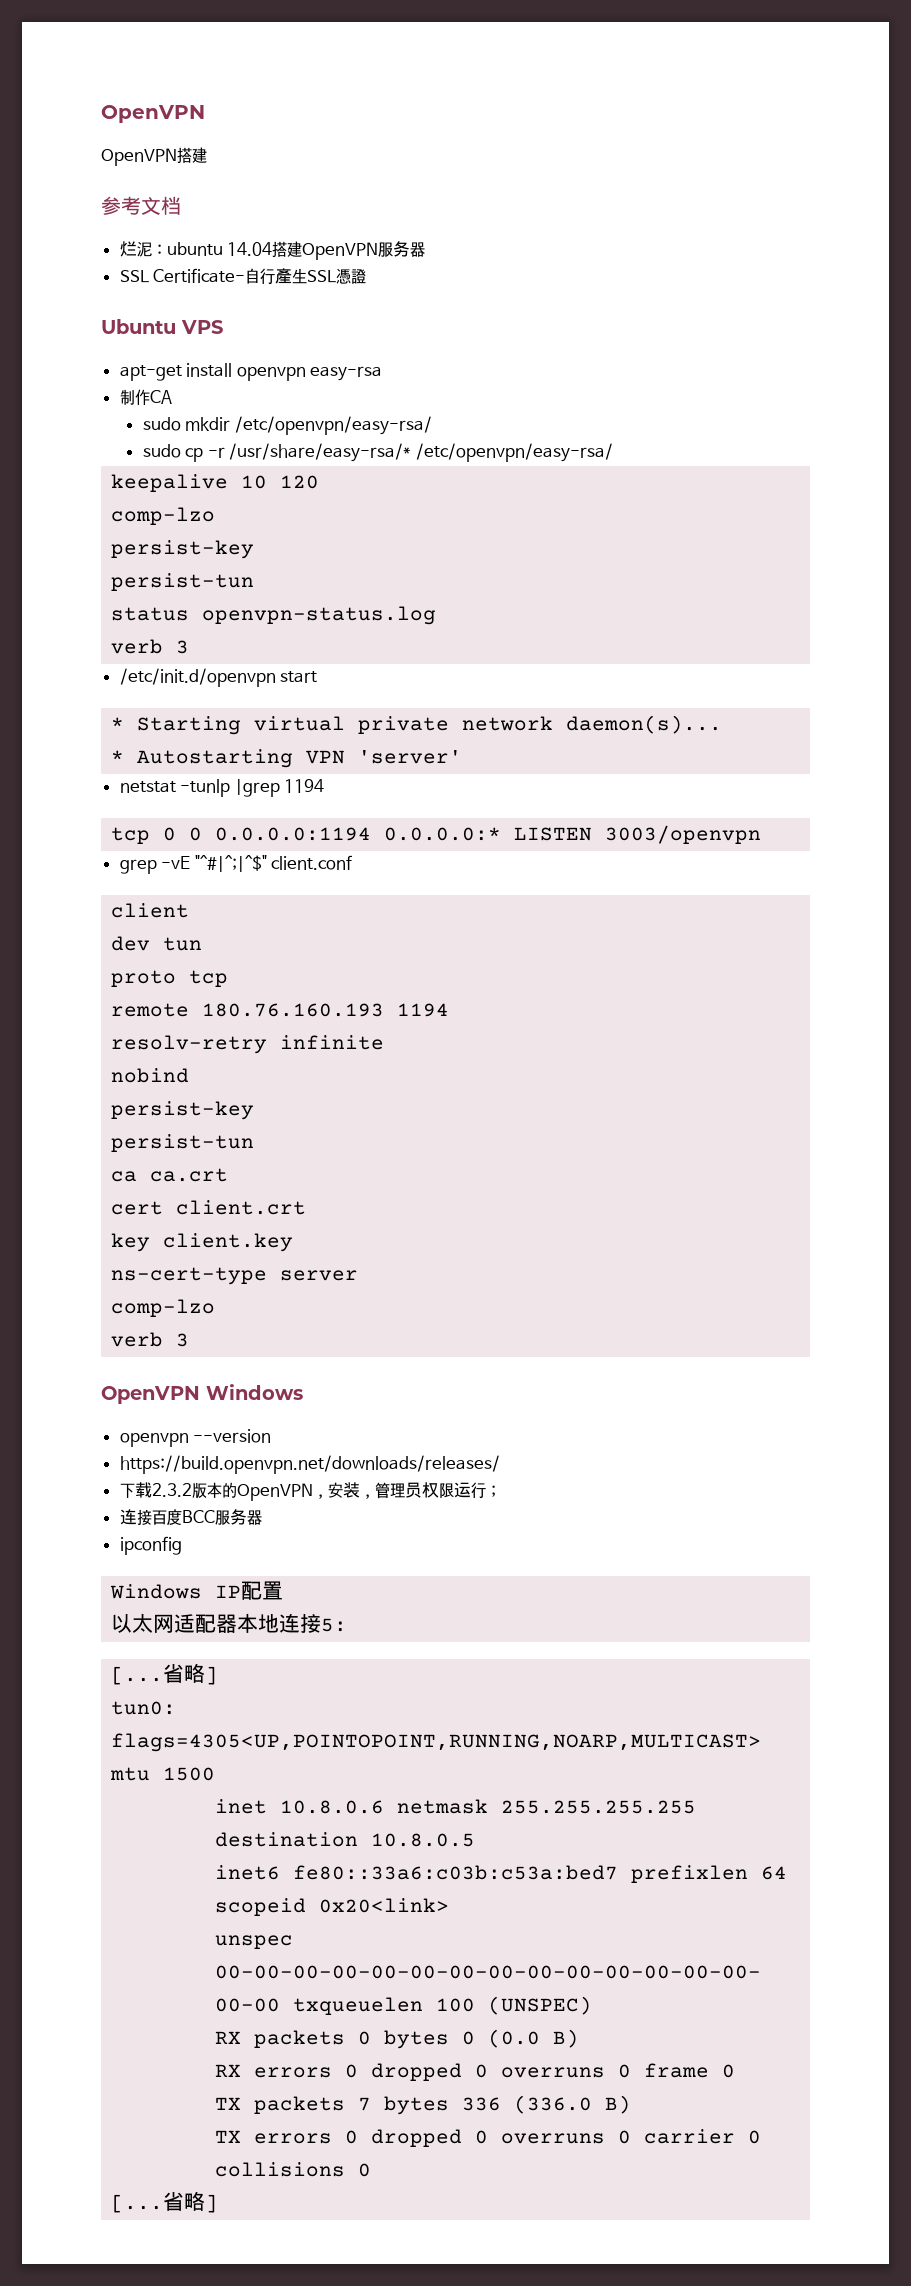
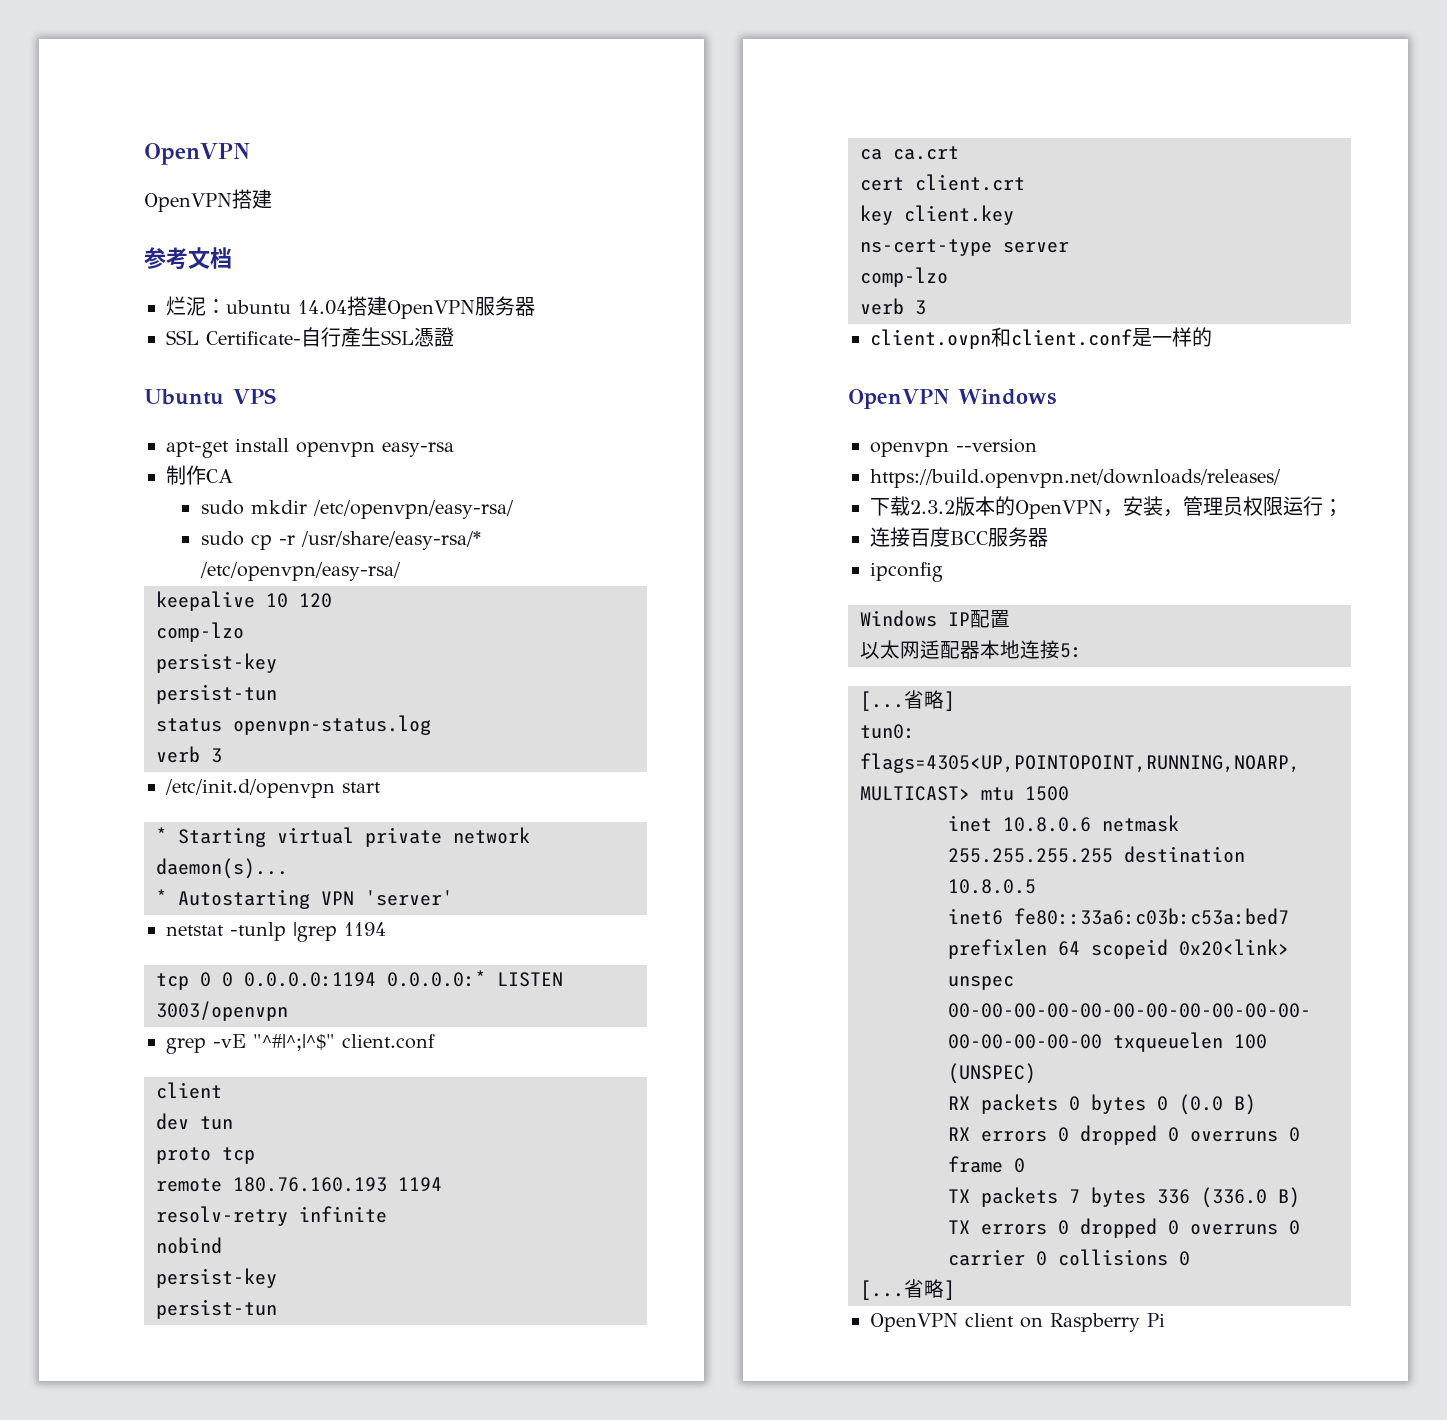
+ client.ovpn和client.conf是一样的
+ OpenVPN client on Raspberry Pi

